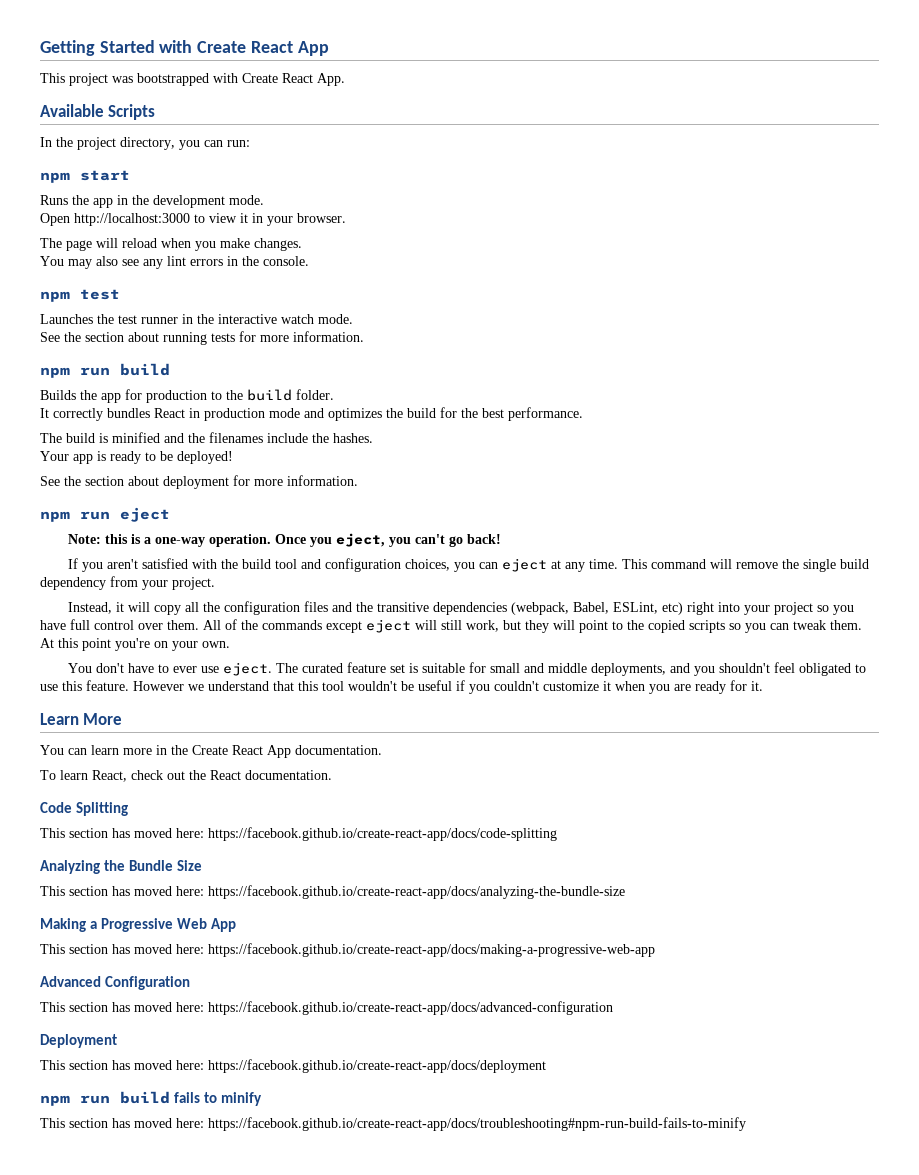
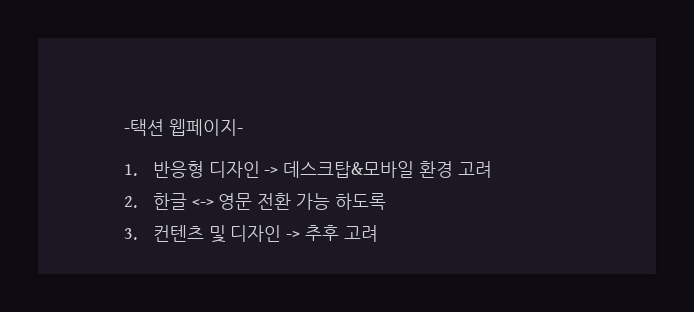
- Getting Started with Create React App
- This project was bootstrapped with Create React App.
- Available Scripts
- In the project directory, you can run:
- npm start
- Runs the app in the development mode.
- Open http://localhost:3000 to view it in your browser.
- The page will reload when you make changes.
- You may also see any lint errors in the console.
- npm test
- Launches the test runner in the interactive watch mode.
- See the section about running tests for more information.
- npm run build
- Builds the app for production to the build folder.
- It correctly bundles React in production mode and optimizes the build for the best performance.
- The build is minified and the filenames include the hashes.
- Your app is ready to be deployed!
- See the section about deployment for more information.
- npm run eject
- Note: this is a one-way operation. Once you eject, you can't go back!
- If you aren't satisfied with the build tool and configuration choices, you can eject at any time. This command will remove the single build dependency from your project.
- Instead, it will copy all the configuration files and the transitive dependencies (webpack, Babel, ESLint, etc) right into your project so you have full control over them. All of the commands except eject will still work, but they will point to the copied scripts so you can tweak them. At this point you're on your own.
- You don't have to ever use eject. The curated feature set is suitable for small and middle deployments, and you shouldn't feel obligated to use this feature. However we understand that this tool wouldn't be useful if you couldn't customize it when you are ready for it.
- Learn More
- You can learn more in the Create React App documentation.
- To learn React, check out the React documentation.
- Code Splitting
- This section has moved here: https://facebook.github.io/create-react-app/docs/code-splitting
- Analyzing the Bundle Size
- This section has moved here: https://facebook.github.io/create-react-app/docs/analyzing-the-bundle-size
- Making a Progressive Web App
- This section has moved here: https://facebook.github.io/create-react-app/docs/making-a-progressive-web-app
- Advanced Configuration
- This section has moved here: https://facebook.github.io/create-react-app/docs/advanced-configuration
- Deployment
- This section has moved here: https://facebook.github.io/create-react-app/docs/deployment
- npm run build fails to minify
- This section has moved here: https://facebook.github.io/create-react-app/docs/troubleshooting#npm-run-build-fails-to-minify
+ -택션 웹페이지-
+ 1. 반응형 디자인 -> 데스크탑&모바일 환경 고려
+ 2. 한글 <-> 영문 전환 가능 하도록
+ 3. 컨텐츠 및 디자인 -> 추후 고려

